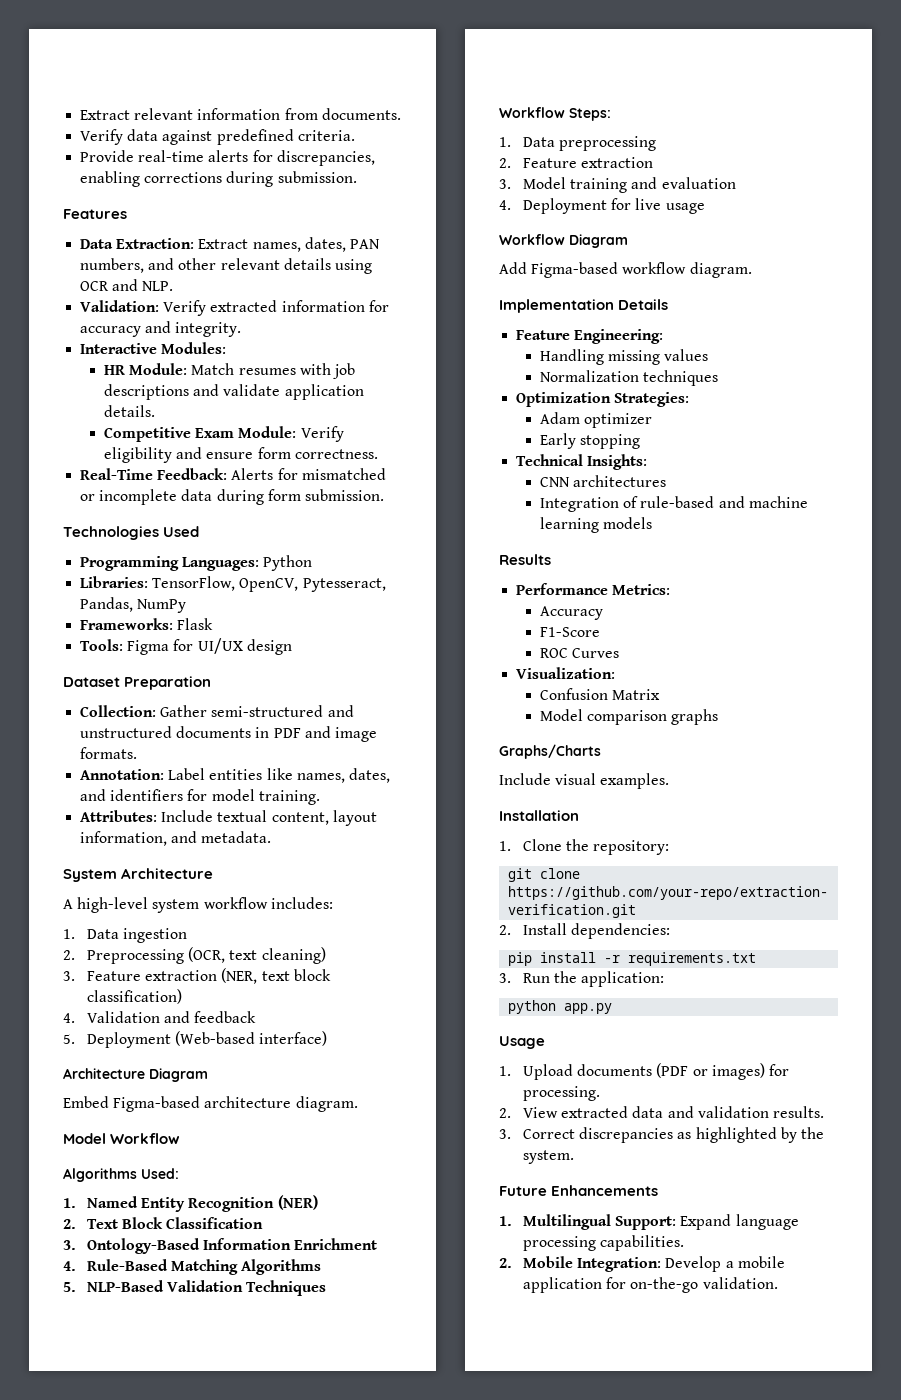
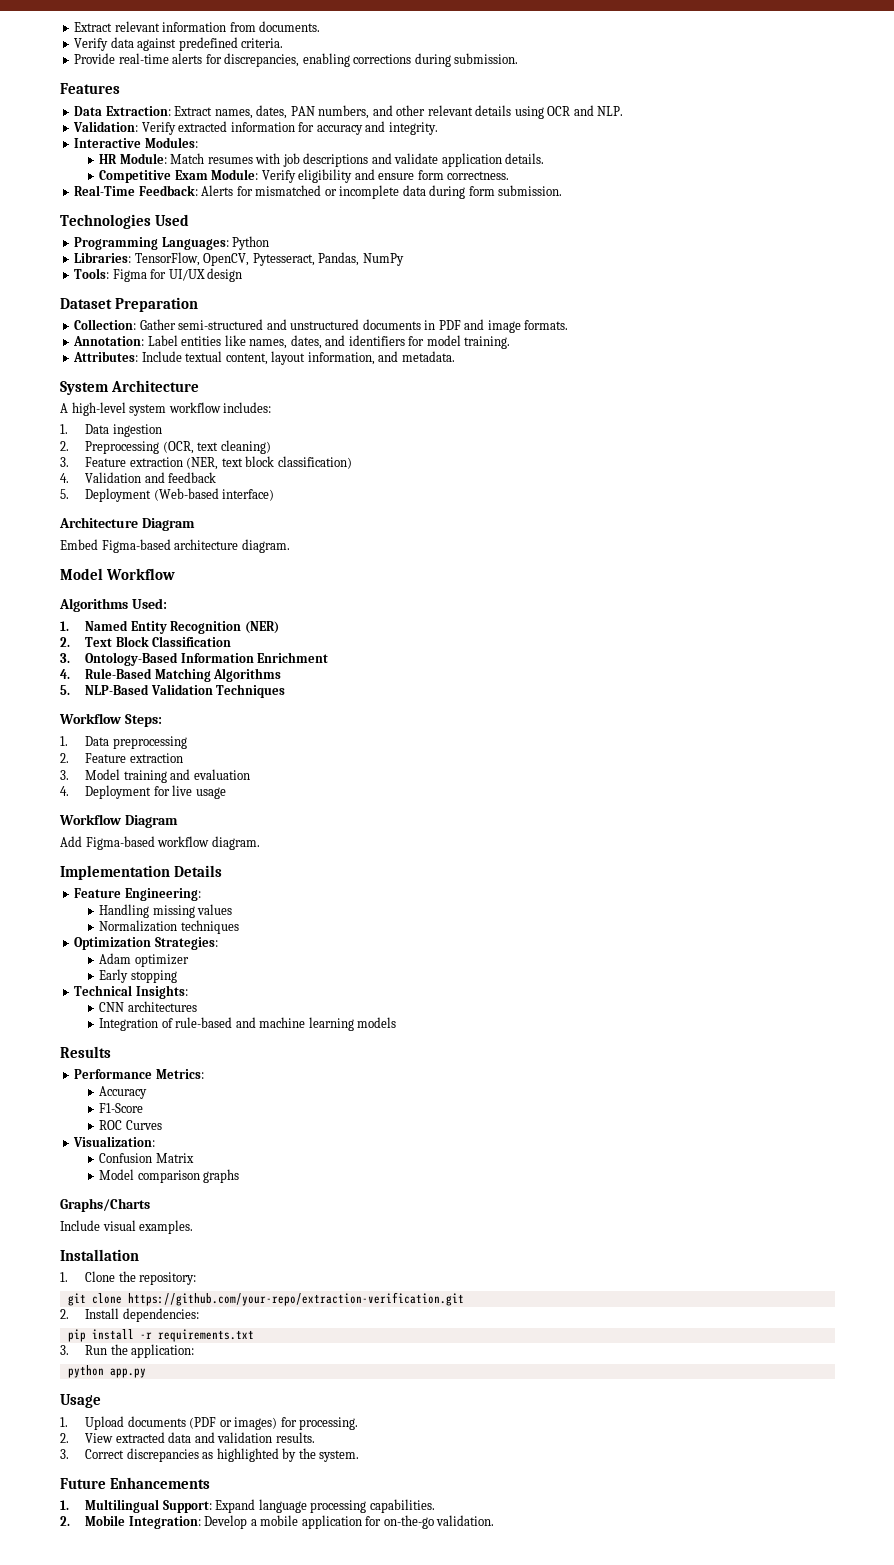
- Frameworks: Flask

